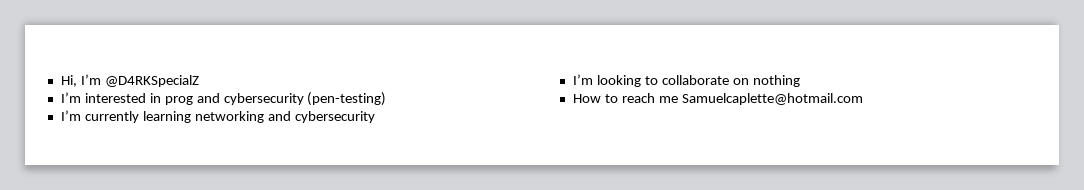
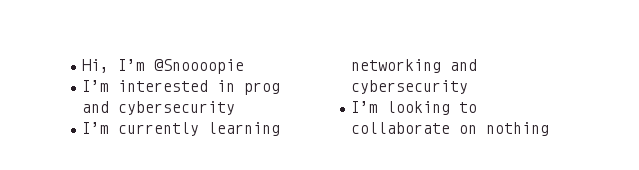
- Hi, I’m @D4RKSpecialZ
+ Hi, I’m @Snoooopie
- I’m interested in prog and cybersecurity (pen-testing)
+ I’m interested in prog and cybersecurity
- How to reach me Samuelcaplette@hotmail.com

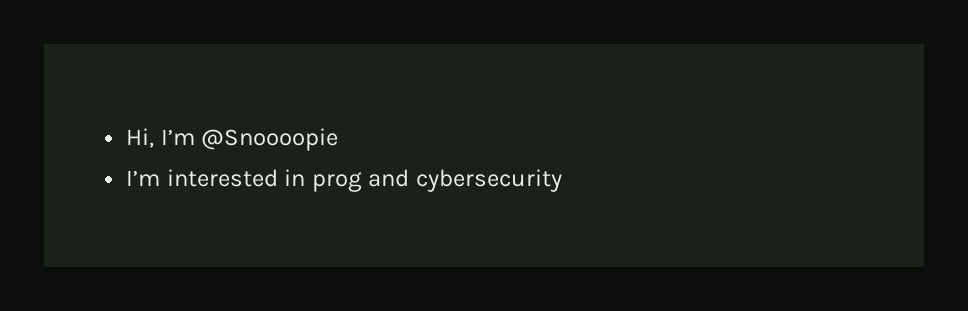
- I’m currently learning networking and cybersecurity
- I’m looking to collaborate on nothing

